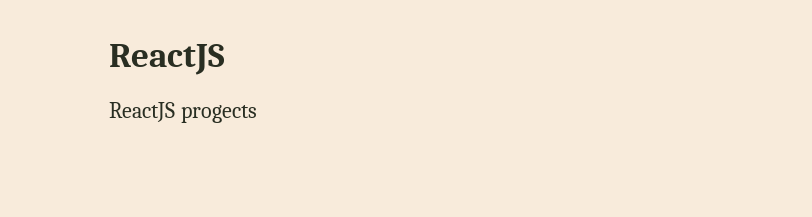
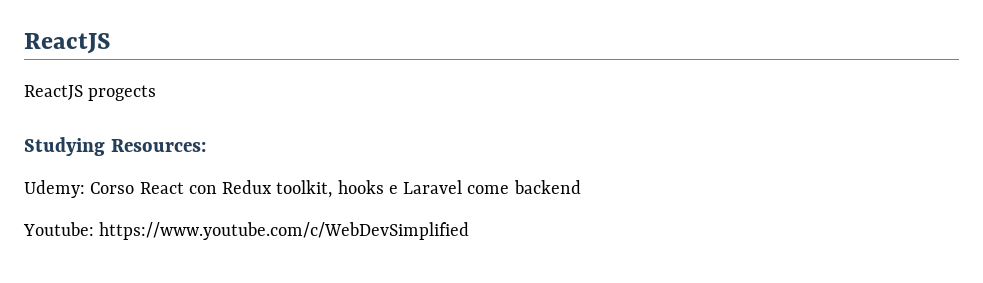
+ Studying Resources:
+ Udemy: Corso React con Redux toolkit, hooks e Laravel come backend
+ Youtube: https://www.youtube.com/c/WebDevSimplified

